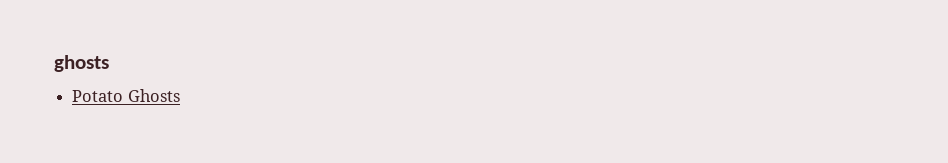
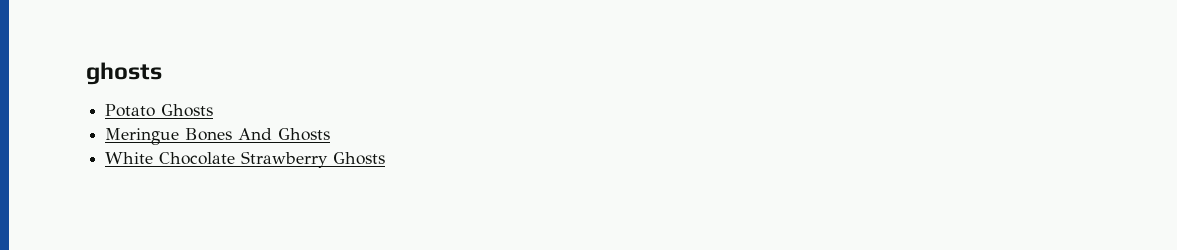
+ Meringue Bones And Ghosts
+ White Chocolate Strawberry Ghosts

